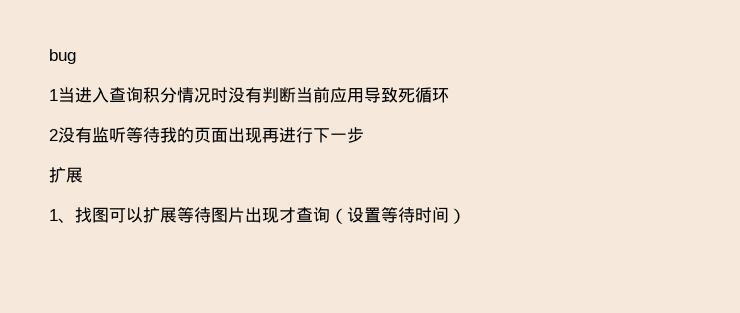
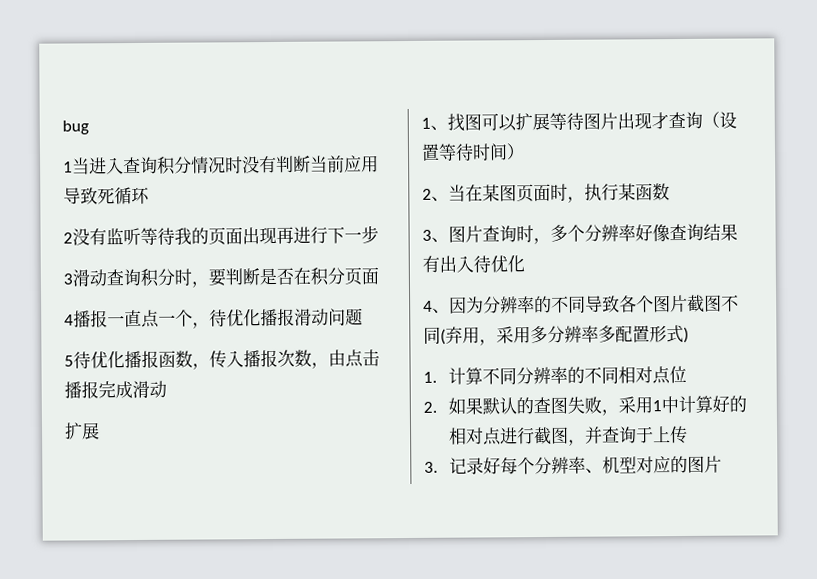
+ 3滑动查询积分时，要判断是否在积分页面
+ 4播报一直点一个，待优化播报滑动问题
+ 5待优化播报函数，传入播报次数，由点击播报完成滑动
+ 2、当在某图页面时，执行某函数
+ 3、图片查询时，多个分辨率好像查询结果有出入待优化
+ 4、因为分辨率的不同导致各个图片截图不同(弃用，采用多分辨率多配置形式)
+ 1.计算不同分辨率的不同相对点位
+ 2.如果默认的查图失败，采用1中计算好的相对点进行截图，并查询于上传
+ 3.记录好每个分辨率、机型对应的图片

